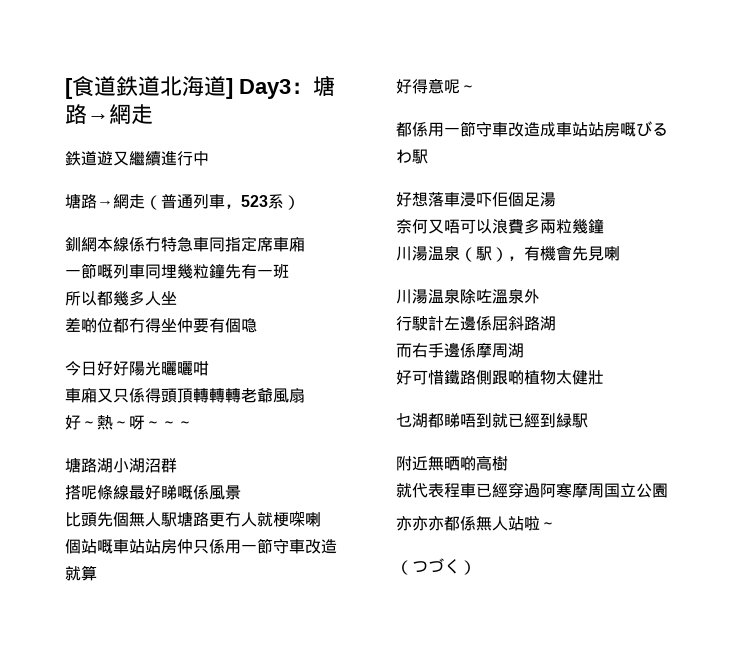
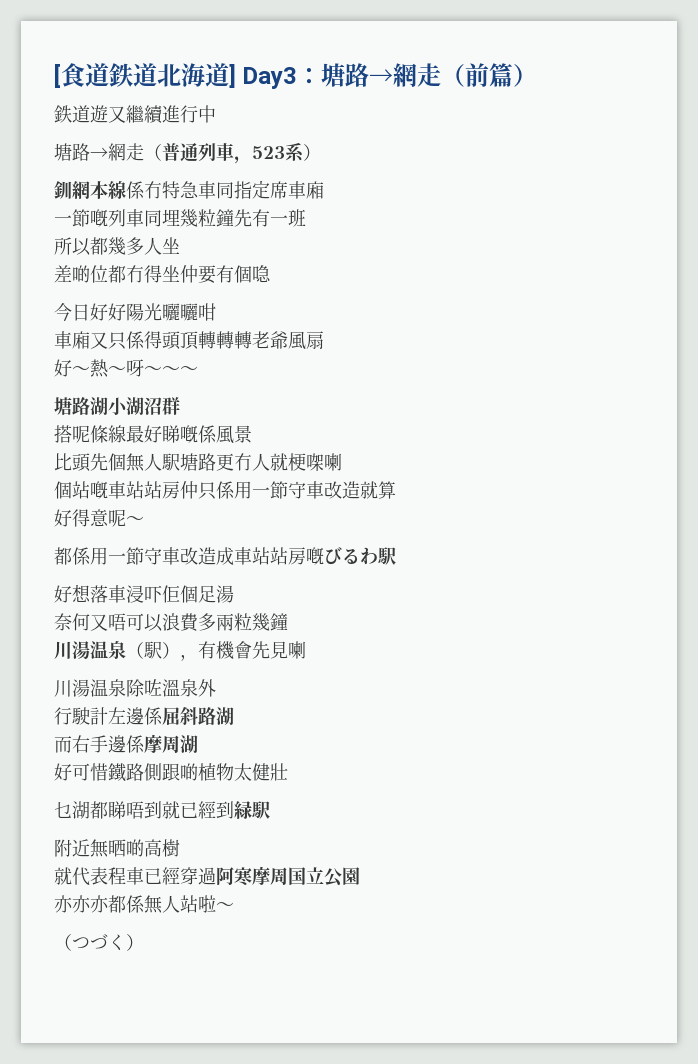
- [食道鉄道北海道] Day3：塘路→網走
+ [食道鉄道北海道] Day3：塘路→網走（前篇）

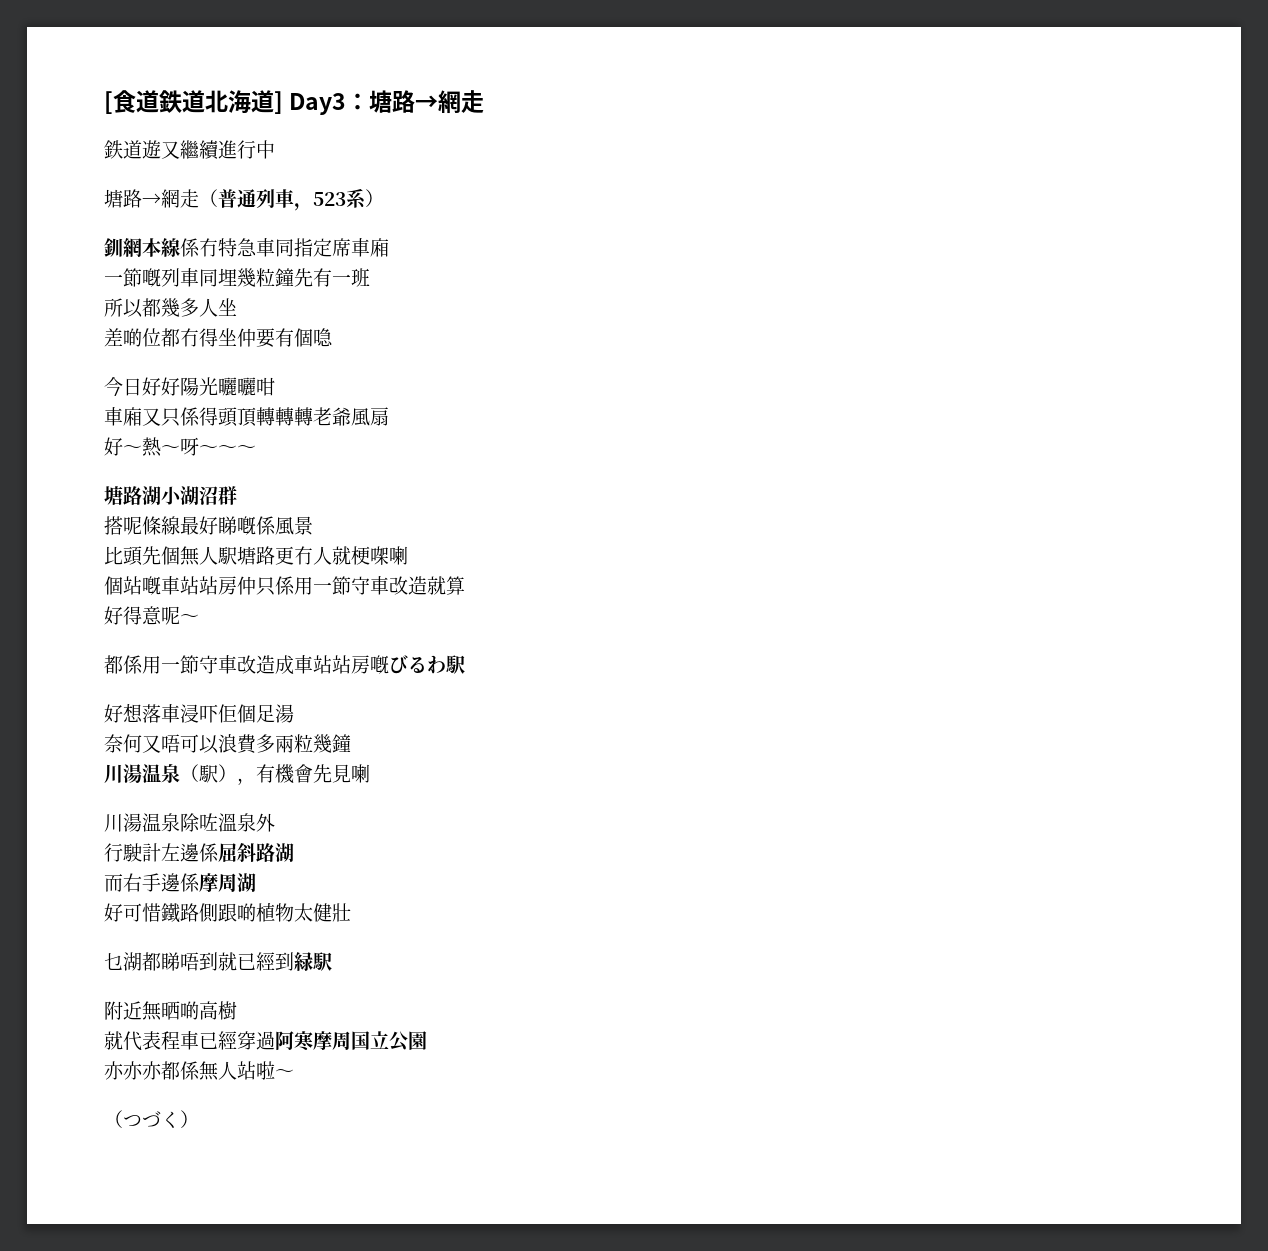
- [食道鉄道北海道] Day3：塘路→網走（前篇）
+ [食道鉄道北海道] Day3：塘路→網走

